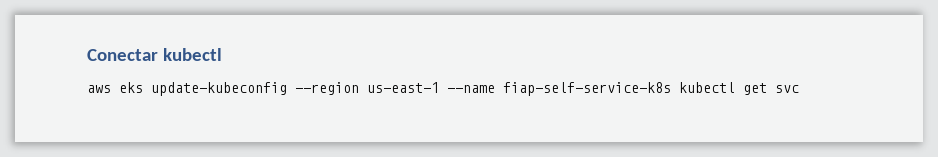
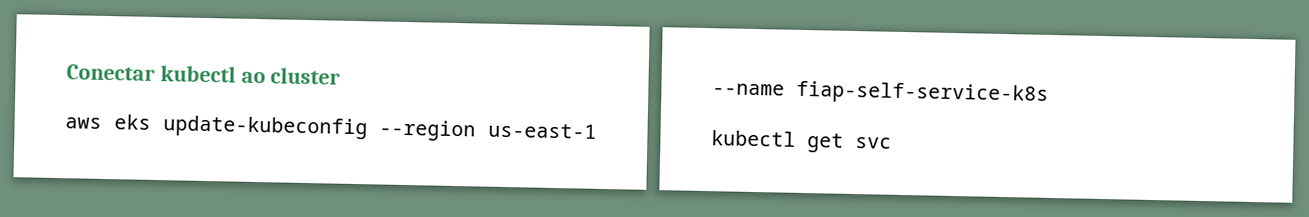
- Conectar kubectl
+ Conectar kubectl ao cluster
- aws eks update-kubeconfig --region us-east-1 --name fiap-self-service-k8s kubectl get svc
+ aws eks update-kubeconfig --region us-east-1 --name fiap-self-service-k8s
+ kubectl get svc

